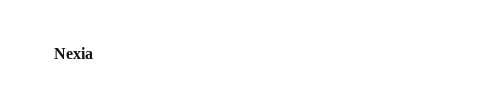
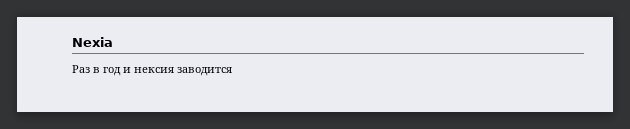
+ Раз в год и нексия заводится

